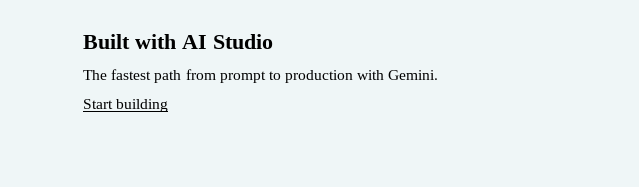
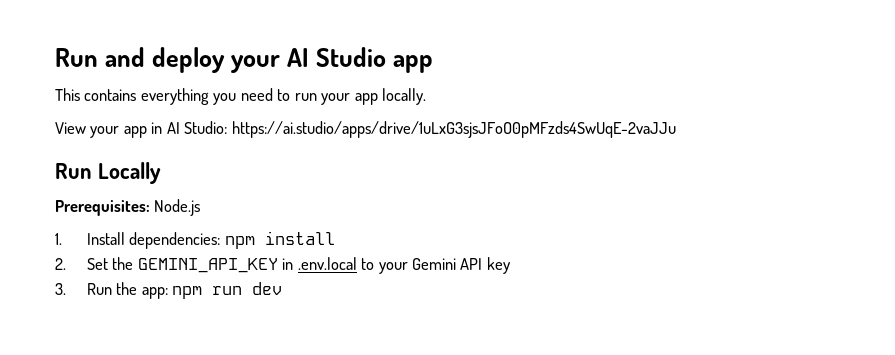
- Built with AI Studio
- The fastest path from prompt to production with Gemini.
- Start building
+ Run and deploy your AI Studio app
+ This contains everything you need to run your app locally.
+ View your app in AI Studio: https://ai.studio/apps/drive/1uLxG3sjsJFoO0pMFzds4SwUqE-2vaJJu
+ Run Locally
+ Prerequisites: Node.js
+ 1. Install dependencies: npm install
+ 2. Set the GEMINI_API_KEY in .env.local to your Gemini API key
+ 3. Run the app: npm run dev

